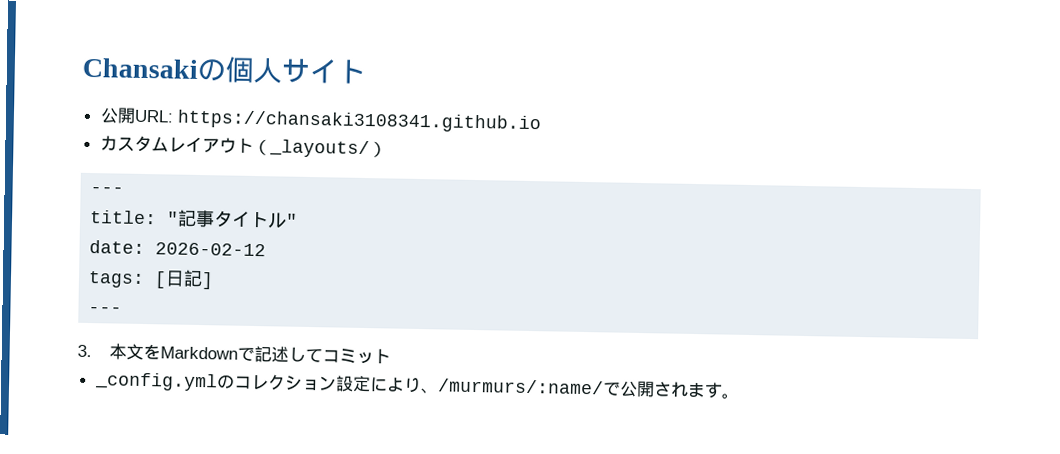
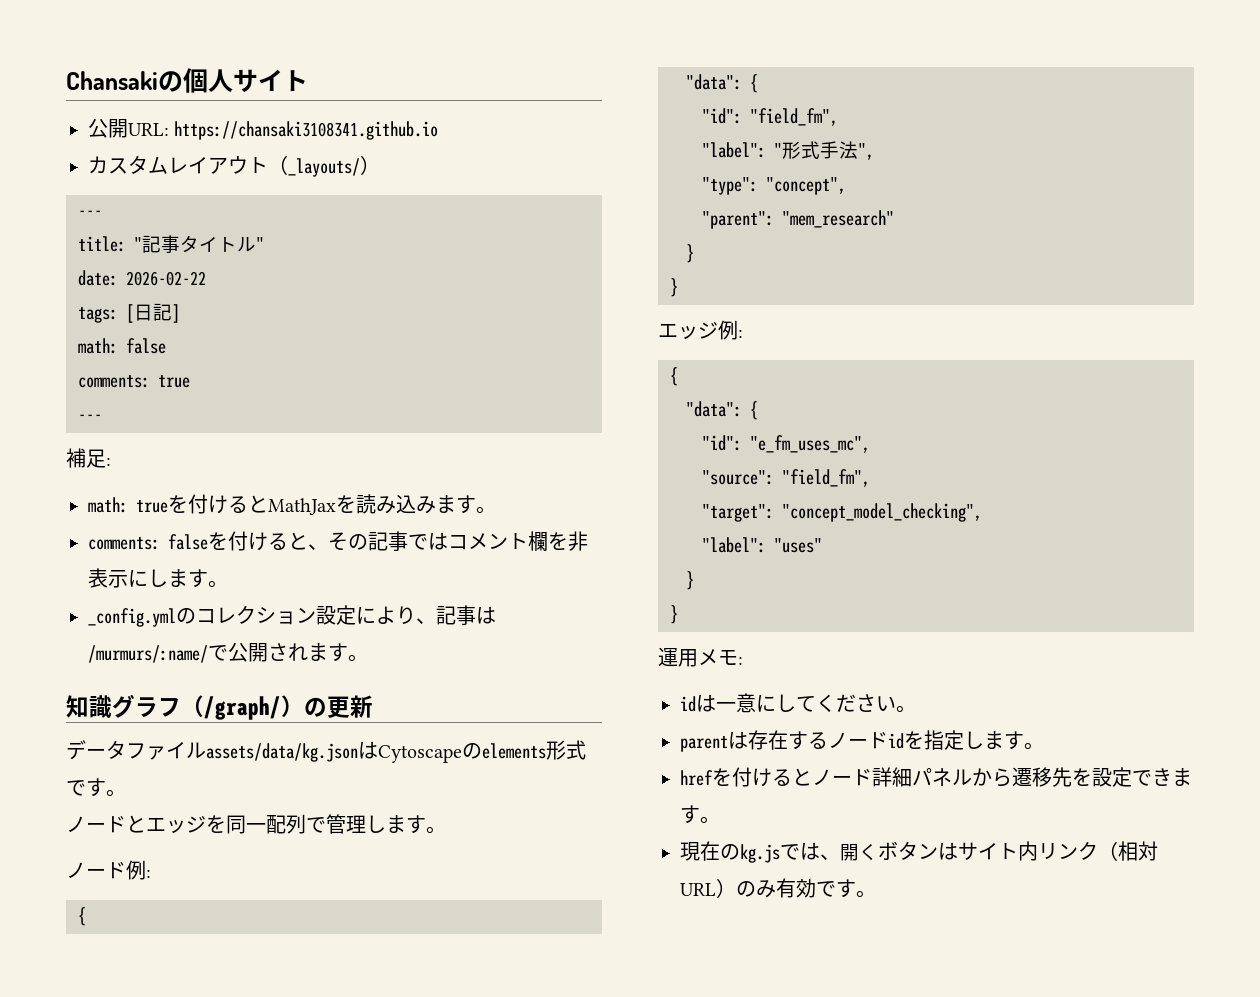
- date: 2026-02-12
+ date: 2026-02-22
  tags: [日記]
+ math: false
+ comments: true
  ---
- 3.本文をMarkdownで記述してコミット
+ 補足:
+ math: trueを付けるとMathJaxを読み込みます。
+ comments: falseを付けると、その記事ではコメント欄を非表示にします。
- _config.ymlのコレクション設定により、/murmurs/:name/で公開されます。
+ _config.ymlのコレクション設定により、記事は/murmurs/:name/で公開されます。
+ 知識グラフ（/graph/）の更新
+ データファイルassets/data/kg.jsonはCytoscapeのelements形式です。
+ ノードとエッジを同一配列で管理します。
+ ノード例:
+ {
+ "data": {
+ "id": "field_fm",
+ "label": "形式手法",
+ "type": "concept",
+ "parent": "mem_research"
+ }
+ }
+ エッジ例:
+ {
+ "data": {
+ "id": "e_fm_uses_mc",
+ "source": "field_fm",
+ "target": "concept_model_checking",
+ "label": "uses"
+ }
+ }
+ 運用メモ:
+ idは一意にしてください。
+ parentは存在するノードidを指定します。
+ hrefを付けるとノード詳細パネルから遷移先を設定できます。
+ 現在のkg.jsでは、開くボタンはサイト内リンク（相対URL）のみ有効です。

